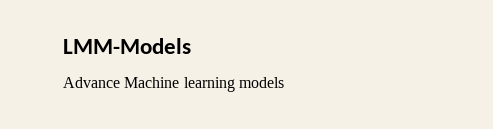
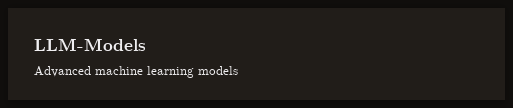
- LMM-Models
- Advance Machine learning models
+ LLM-Models
+ Advanced machine learning models

